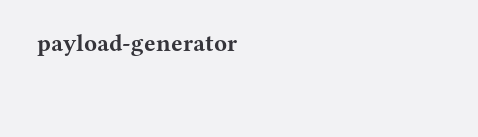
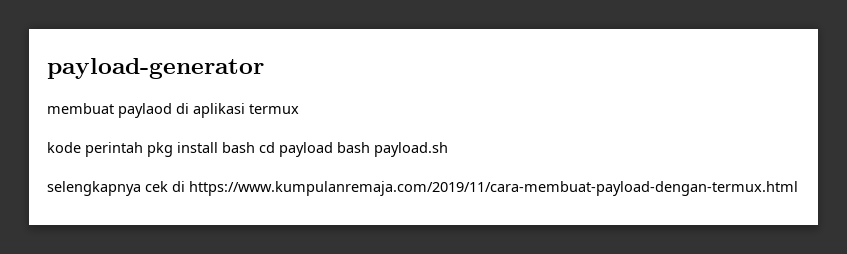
+ membuat paylaod di aplikasi termux
+ kode perintah pkg install bash cd payload bash payload.sh
+ selengkapnya cek di https://www.kumpulanremaja.com/2019/11/cara-membuat-payload-dengan-termux.html

